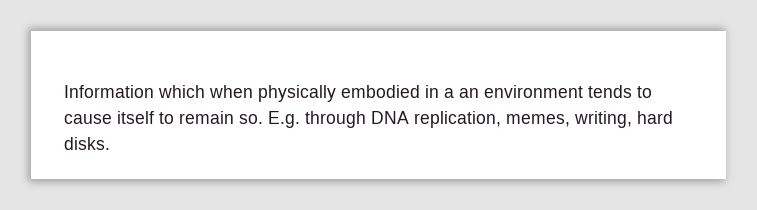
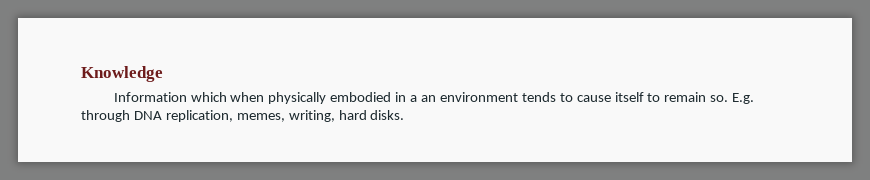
+ Knowledge

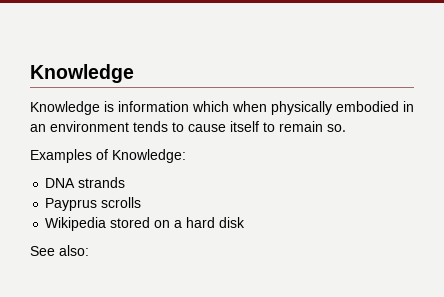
- Information which when physically embodied in a an environment tends to cause itself to remain so. E.g. through DNA replication, memes, writing, hard disks.
+ Knowledge is information which when physically embodied in an environment tends to cause itself to remain so.
+ Examples of Knowledge:
+ DNA strands
+ Payprus scrolls
+ Wikipedia stored on a hard disk
+ See also:

